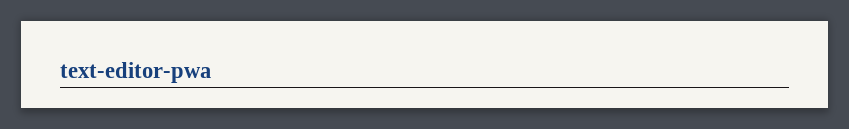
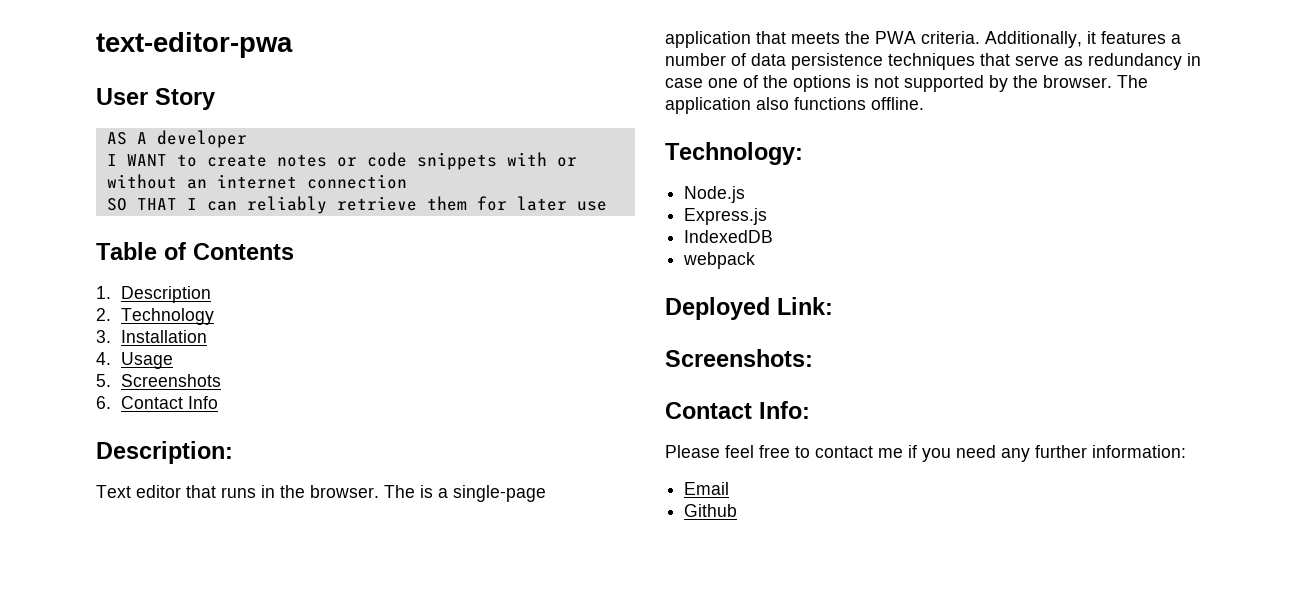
+ User Story
+ AS A developer
+ I WANT to create notes or code snippets with or without an internet connection
+ SO THAT I can reliably retrieve them for later use
+ Table of Contents
+ 1. Description
+ 2. Technology
+ 3. Installation
+ 4. Usage
+ 5. Screenshots
+ 6. Contact Info
+ Description:
+ Text editor that runs in the browser. The is a single-page application that meets the PWA criteria. Additionally, it features a number of data persistence techniques that serve as redundancy in case one of the options is not supported by the browser. The application also functions offline.
+ Technology:
+ Node.js
+ Express.js
+ IndexedDB
+ webpack
+ Deployed Link:
+ Screenshots:
+ Contact Info:
+ Please feel free to contact me if you need any further information:
+ Email
+ Github

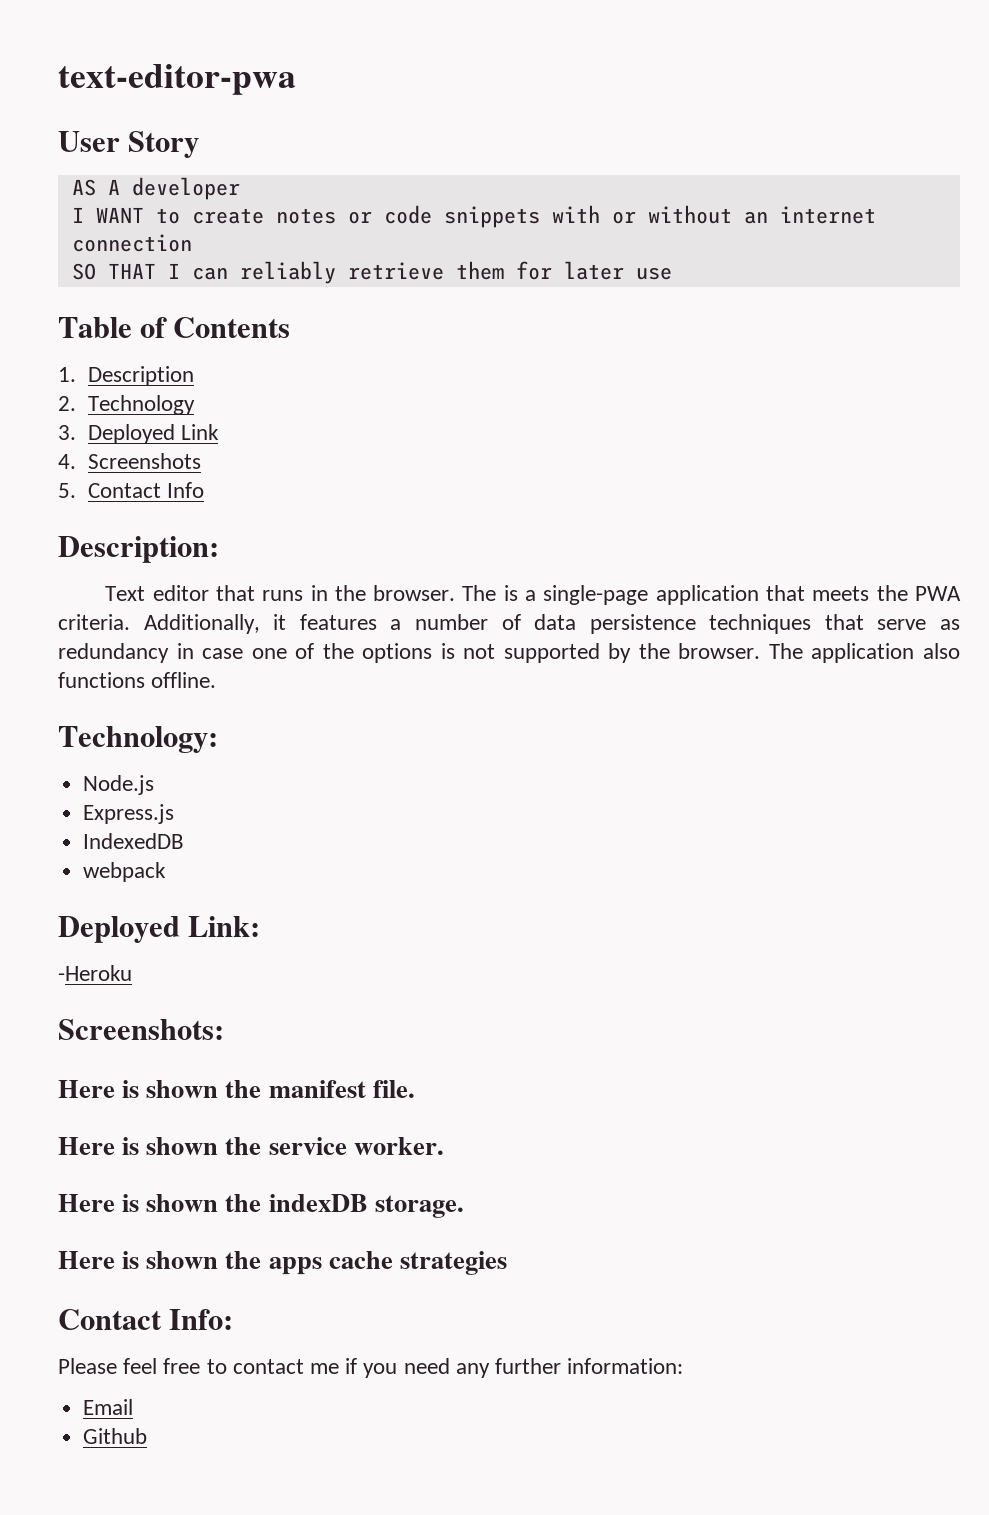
- 3. Installation
- 4. Usage
- 5. Screenshots
+ 3. Deployed Link
+ 4. Screenshots
- 6. Contact Info
+ 5. Contact Info
+ -Heroku
+ Here is shown the manifest file.
+ Here is shown the service worker.
+ Here is shown the indexDB storage.
+ Here is shown the apps cache strategies

